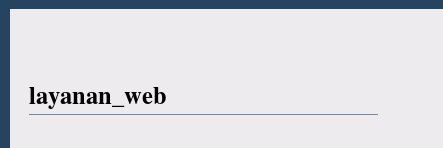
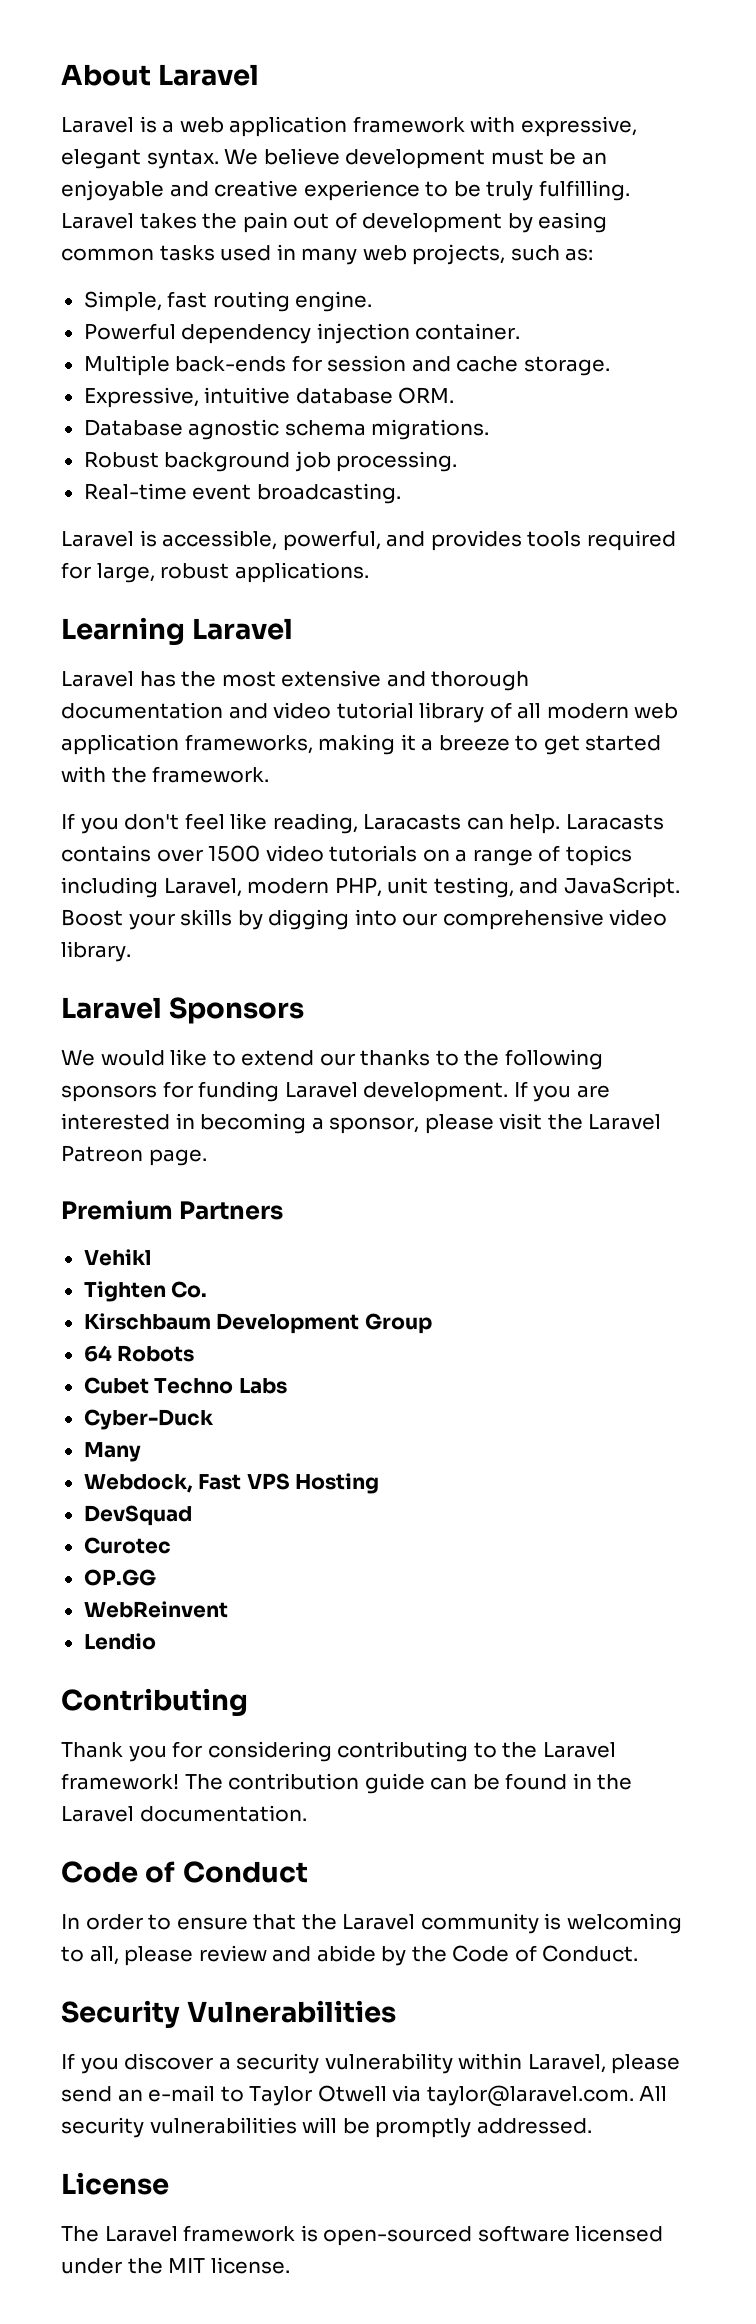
- layanan_web
+ About Laravel
+ Laravel is a web application framework with expressive, elegant syntax. We believe development must be an enjoyable and creative experience to be truly fulfilling. Laravel takes the pain out of development by easing common tasks used in many web projects, such as:
+ Simple, fast routing engine.
+ Powerful dependency injection container.
+ Multiple back-ends for session and cache storage.
+ Expressive, intuitive database ORM.
+ Database agnostic schema migrations.
+ Robust background job processing.
+ Real-time event broadcasting.
+ Laravel is accessible, powerful, and provides tools required for large, robust applications.
+ Learning Laravel
+ Laravel has the most extensive and thorough documentation and video tutorial library of all modern web application frameworks, making it a breeze to get started with the framework.
+ If you don't feel like reading, Laracasts can help. Laracasts contains over 1500 video tutorials on a range of topics including Laravel, modern PHP, unit testing, and JavaScript. Boost your skills by digging into our comprehensive video library.
+ Laravel Sponsors
+ We would like to extend our thanks to the following sponsors for funding Laravel development. If you are interested in becoming a sponsor, please visit the Laravel Patreon page.
+ Premium Partners
+ Vehikl
+ Tighten Co.
+ Kirschbaum Development Group
+ 64 Robots
+ Cubet Techno Labs
+ Cyber-Duck
+ Many
+ Webdock, Fast VPS Hosting
+ DevSquad
+ Curotec
+ OP.GG
+ WebReinvent
+ Lendio
+ Contributing
+ Thank you for considering contributing to the Laravel framework! The contribution guide can be found in the Laravel documentation.
+ Code of Conduct
+ In order to ensure that the Laravel community is welcoming to all, please review and abide by the Code of Conduct.
+ Security Vulnerabilities
+ If you discover a security vulnerability within Laravel, please send an e-mail to Taylor Otwell via taylor@laravel.com. All security vulnerabilities will be promptly addressed.
+ License
+ The Laravel framework is open-sourced software licensed under the MIT license.

